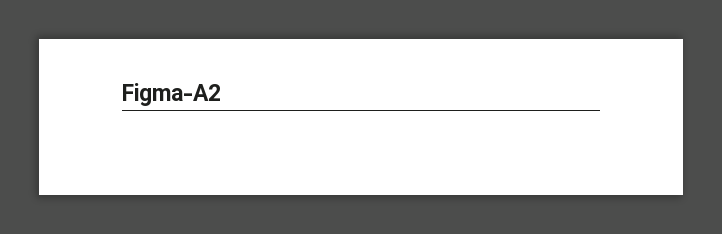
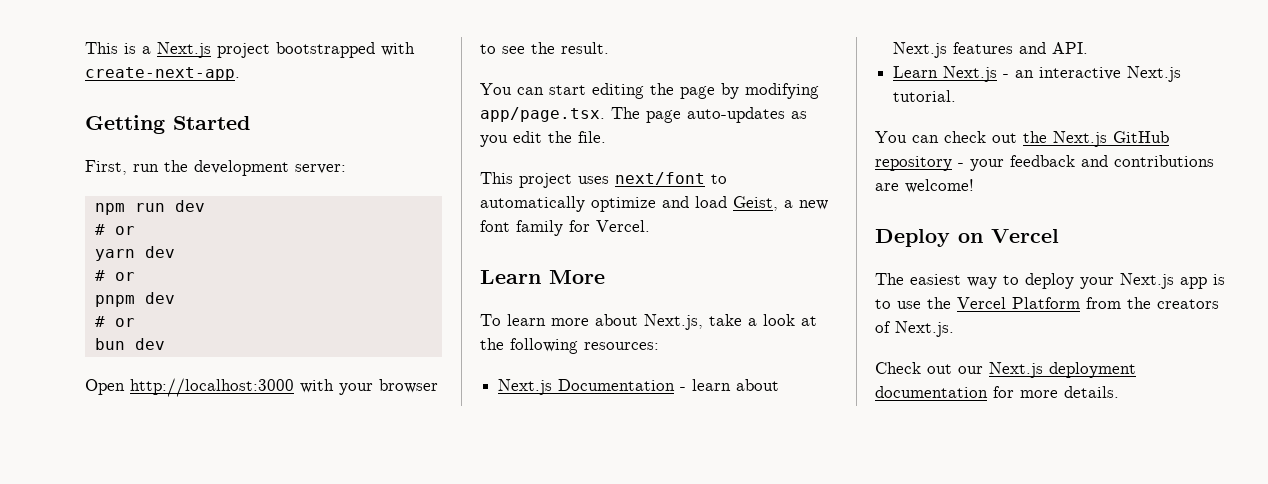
- Figma-A2
+ This is a Next.js project bootstrapped with create-next-app.
+ Getting Started
+ First, run the development server:
+ npm run dev
+ # or
+ yarn dev
+ # or
+ pnpm dev
+ # or
+ bun dev
+ Open http://localhost:3000 with your browser to see the result.
+ You can start editing the page by modifying app/page.tsx. The page auto-updates as you edit the file.
+ This project uses next/font to automatically optimize and load Geist, a new font family for Vercel.
+ Learn More
+ To learn more about Next.js, take a look at the following resources:
+ Next.js Documentation - learn about Next.js features and API.
+ Learn Next.js - an interactive Next.js tutorial.
+ You can check out the Next.js GitHub repository - your feedback and contributions are welcome!
+ Deploy on Vercel
+ The easiest way to deploy your Next.js app is to use the Vercel Platform from the creators of Next.js.
+ Check out our Next.js deployment documentation for more details.

